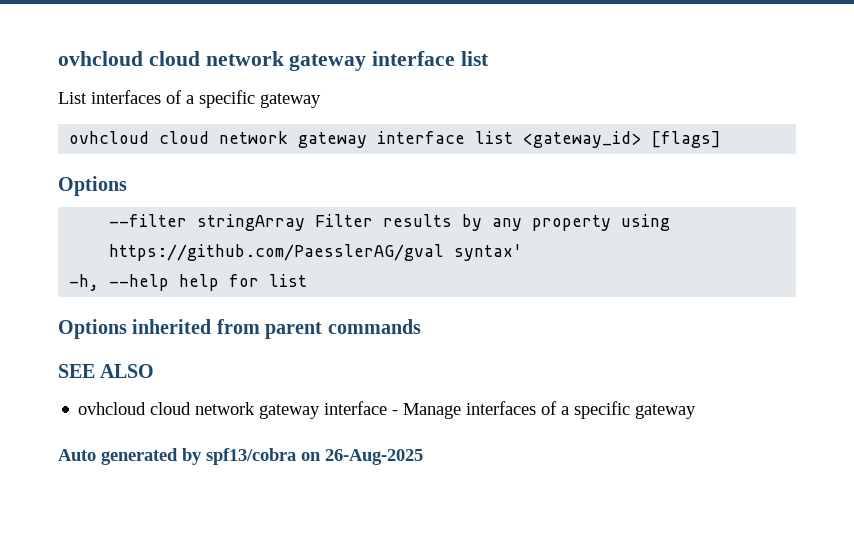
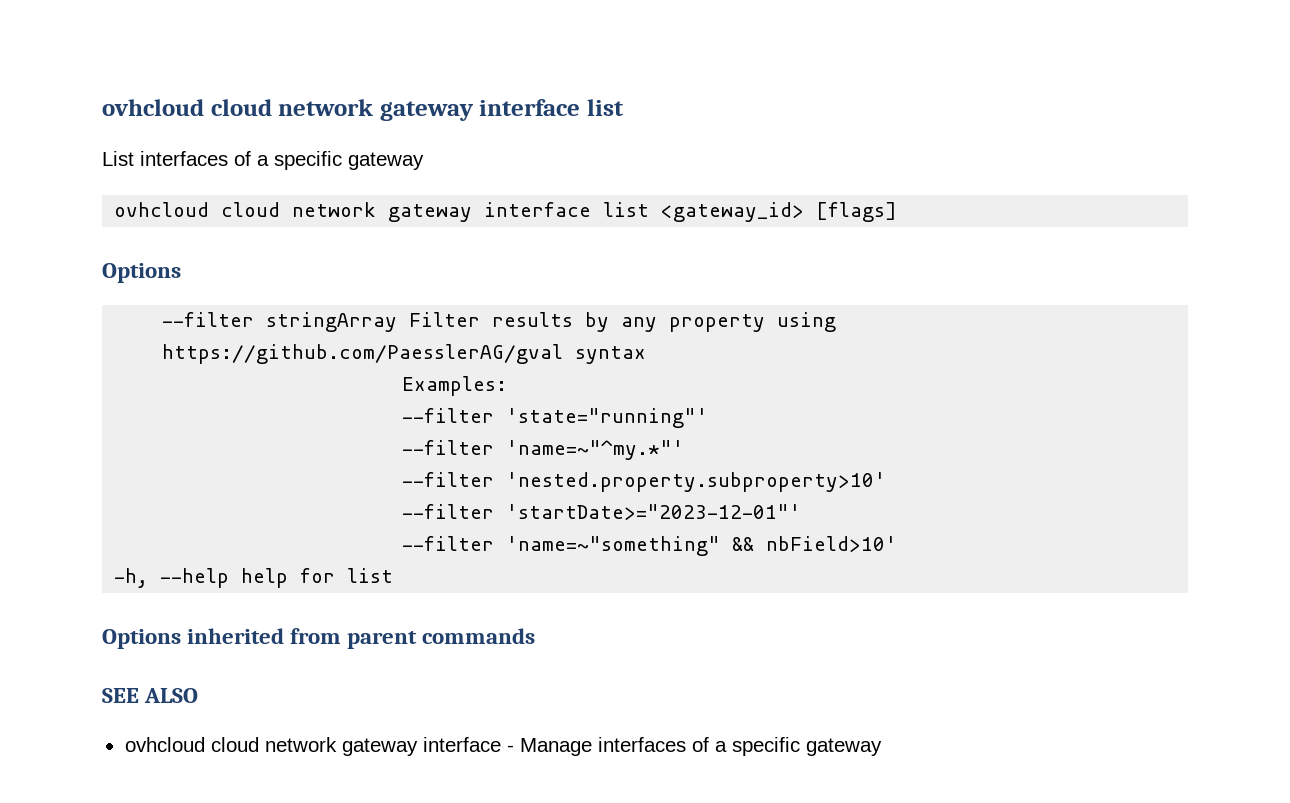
- --filter stringArray Filter results by any property using https://github.com/PaesslerAG/gval syntax'
+ --filter stringArray Filter results by any property using https://github.com/PaesslerAG/gval syntax
+ Examples:
+ --filter 'state="running"'
+ --filter 'name=~"^my.*"'
+ --filter 'nested.property.subproperty>10'
+ --filter 'startDate>="2023-12-01"'
+ --filter 'name=~"something" && nbField>10'
- Auto generated by spf13/cobra on 26-Aug-2025

